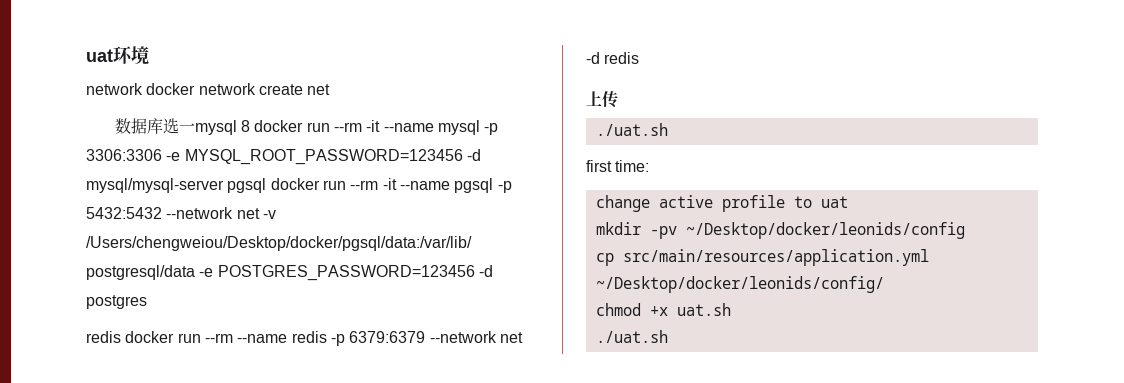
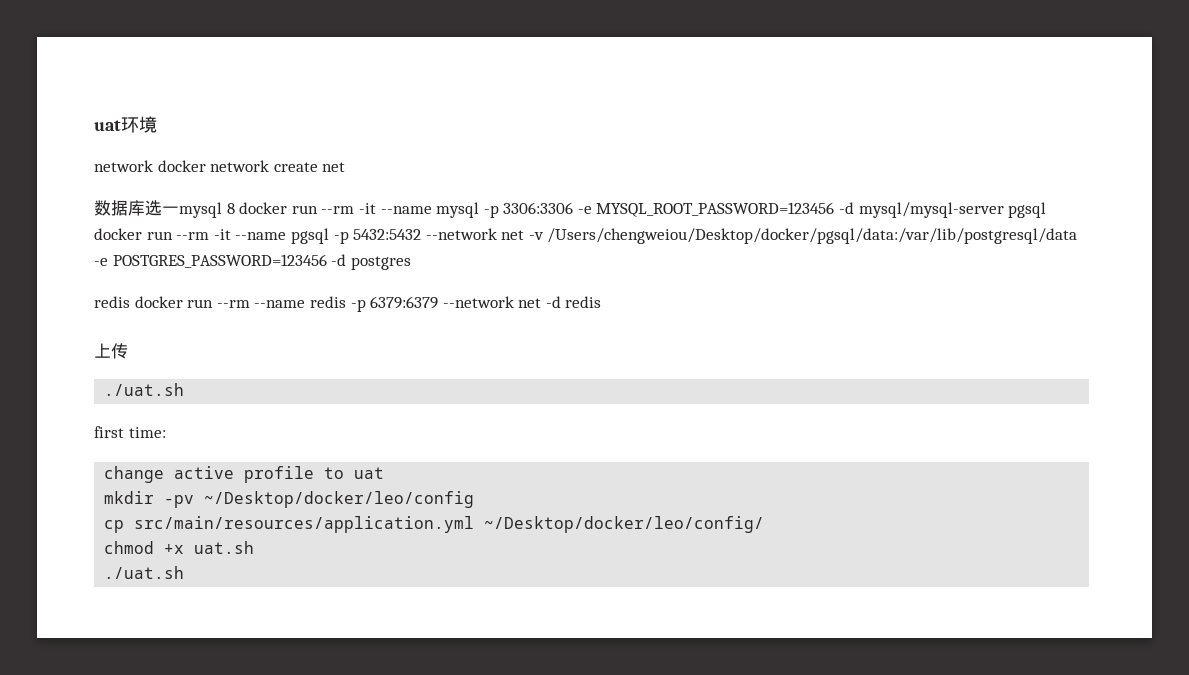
- mkdir -pv ~/Desktop/docker/leonids/config
+ mkdir -pv ~/Desktop/docker/leo/config
- cp src/main/resources/application.yml ~/Desktop/docker/leonids/config/
+ cp src/main/resources/application.yml ~/Desktop/docker/leo/config/

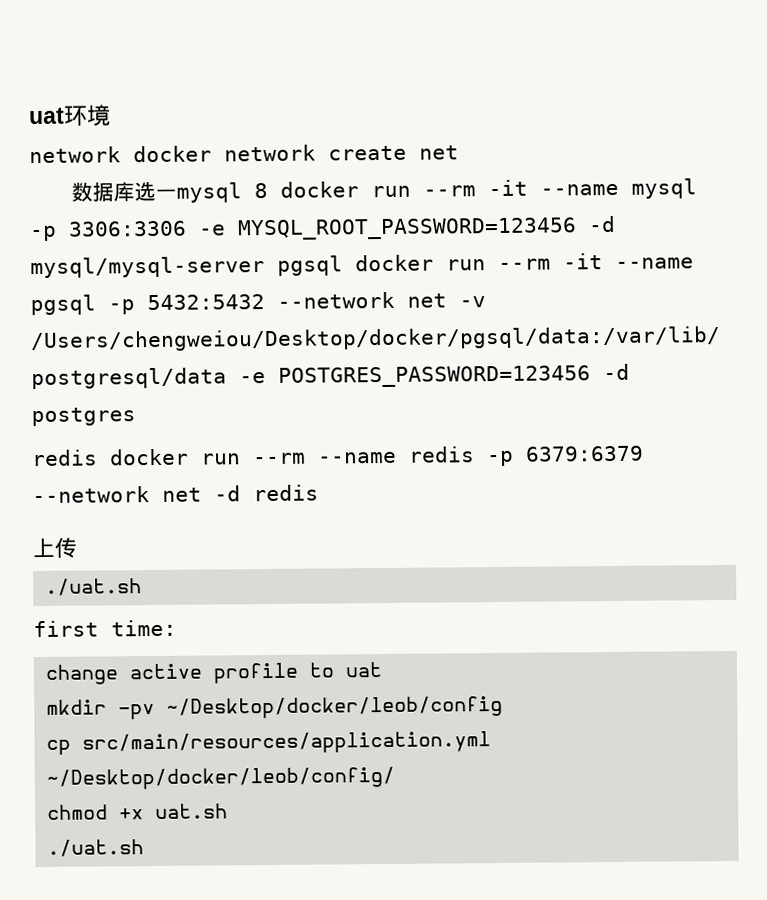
- mkdir -pv ~/Desktop/docker/leo/config
+ mkdir -pv ~/Desktop/docker/leob/config
- cp src/main/resources/application.yml ~/Desktop/docker/leo/config/
+ cp src/main/resources/application.yml ~/Desktop/docker/leob/config/

